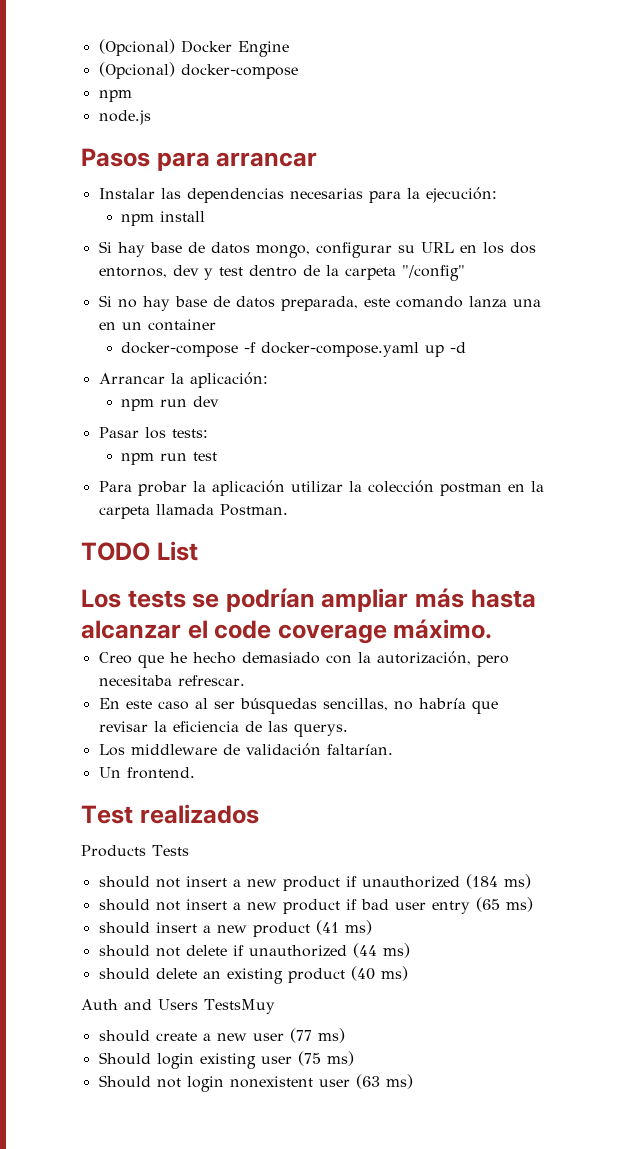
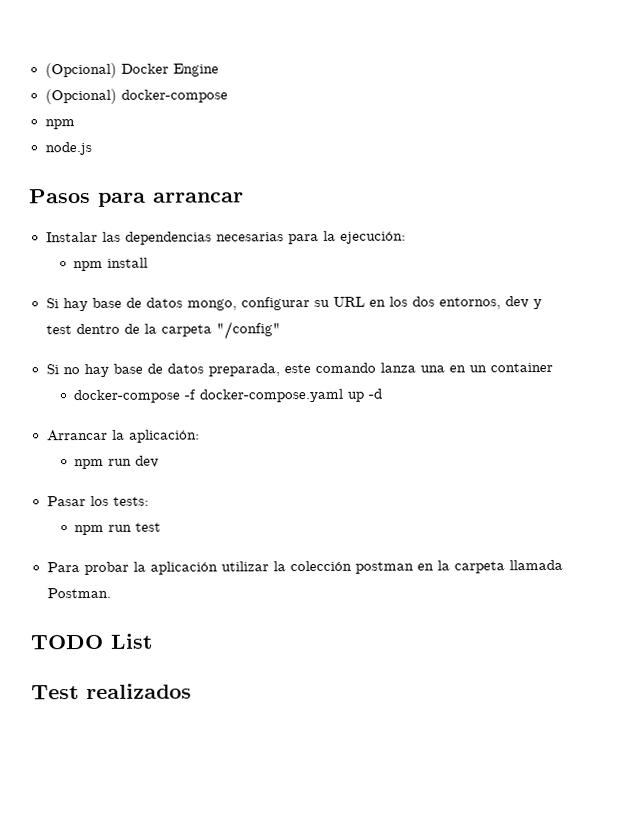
- Los tests se podrían ampliar más hasta alcanzar el code coverage máximo.
- Creo que he hecho demasiado con la autorización, pero necesitaba refrescar.
- En este caso al ser búsquedas sencillas, no habría que revisar la eficiencia de las querys.
- Los middleware de validación faltarían.
- Un frontend.
  Test realizados
- Products Tests
- should not insert a new product if unauthorized (184 ms)
- should not insert a new product if bad user entry (65 ms)
- should insert a new product (41 ms)
- should not delete if unauthorized (44 ms)
- should delete an existing product (40 ms)
- Auth and Users TestsMuy
- should create a new user (77 ms)
- Should login existing user (75 ms)
- Should not login nonexistent user (63 ms)

